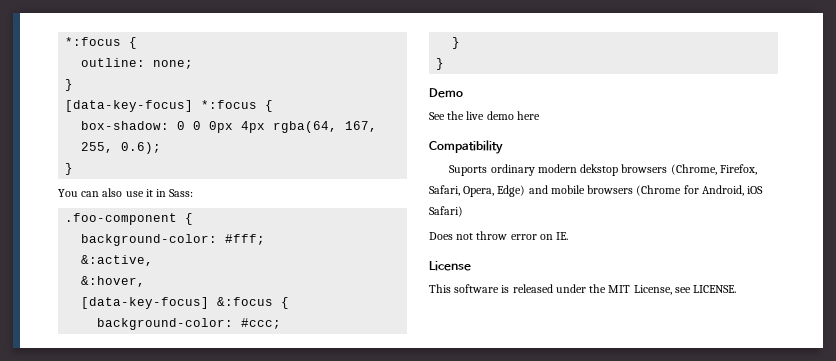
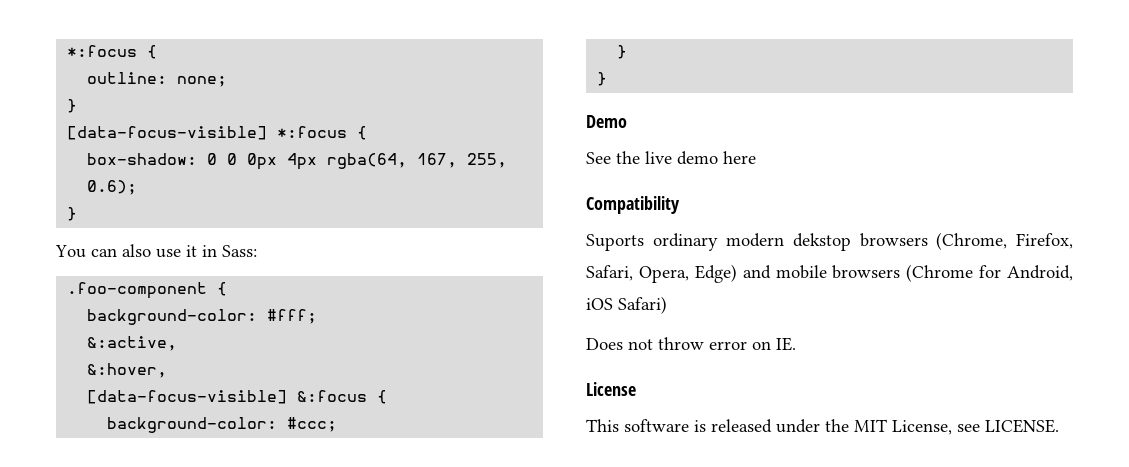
- [data-key-focus] *:focus {
+ [data-focus-visible] *:focus {
- [data-key-focus] &:focus {
+ [data-focus-visible] &:focus {

